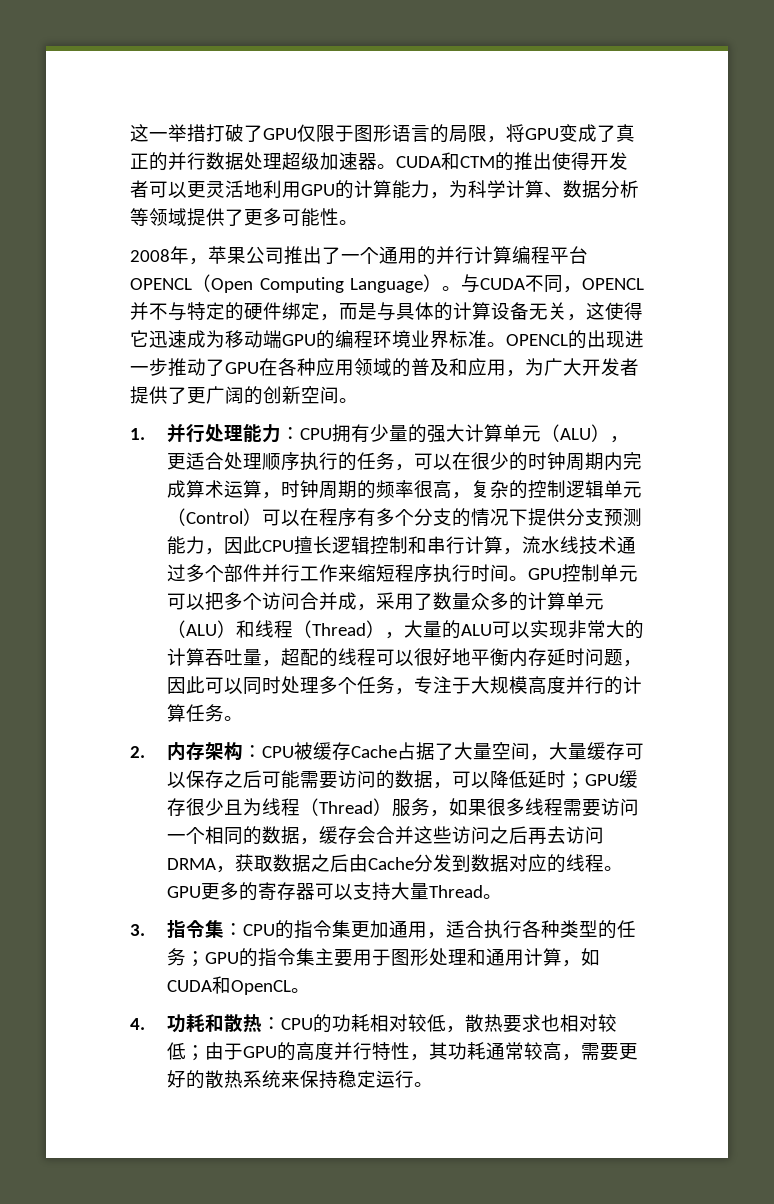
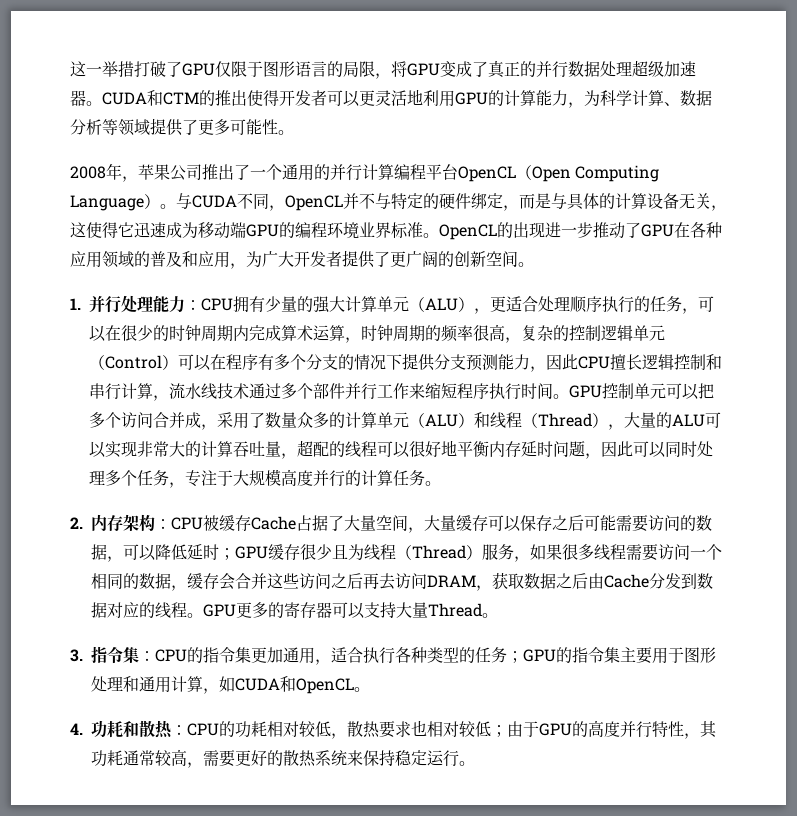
- 2008年，苹果公司推出了一个通用的并行计算编程平台OPENCL（Open Computing Language）。
+ 2008年，苹果公司推出了一个通用的并行计算编程平台OpenCL（Open Computing Language）。
- 与CUDA不同，OPENCL并不与特定的硬件绑定，而是与具体的计算设备无关，这使得它迅速成为移动端GPU的编程环境业界标准。
+ 与CUDA不同，OpenCL并不与特定的硬件绑定，而是与具体的计算设备无关，这使得它迅速成为移动端GPU的编程环境业界标准。
- OPENCL的出现进一步推动了GPU在各种应用领域的普及和应用，为广大开发者提供了更广阔的创新空间。
+ OpenCL的出现进一步推动了GPU在各种应用领域的普及和应用，为广大开发者提供了更广阔的创新空间。
- 2.内存架构：CPU被缓存Cache占据了大量空间，大量缓存可以保存之后可能需要访问的数据，可以降低延时；GPU缓存很少且为线程（Thread）服务，如果很多线程需要访问一个相同的数据，缓存会合并这些访问之后再去访问DRMA，获取数据之后由Cache分发到数据对应的线程。
+ 2.内存架构：CPU被缓存Cache占据了大量空间，大量缓存可以保存之后可能需要访问的数据，可以降低延时；GPU缓存很少且为线程（Thread）服务，如果很多线程需要访问一个相同的数据，缓存会合并这些访问之后再去访问DRAM，获取数据之后由Cache分发到数据对应的线程。

